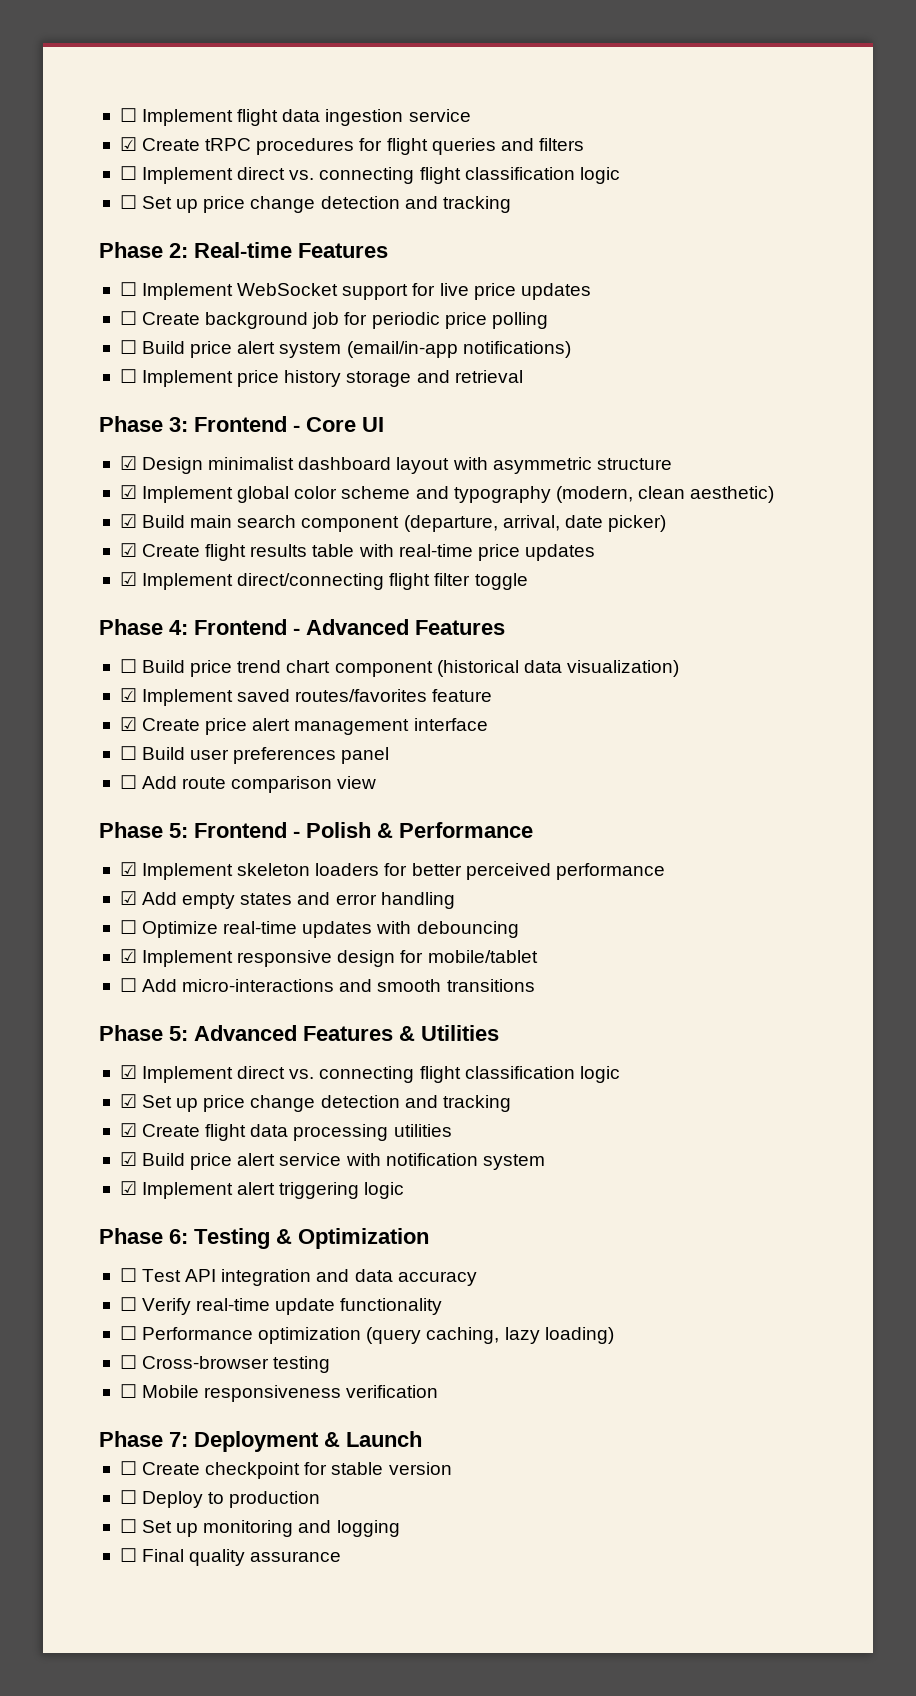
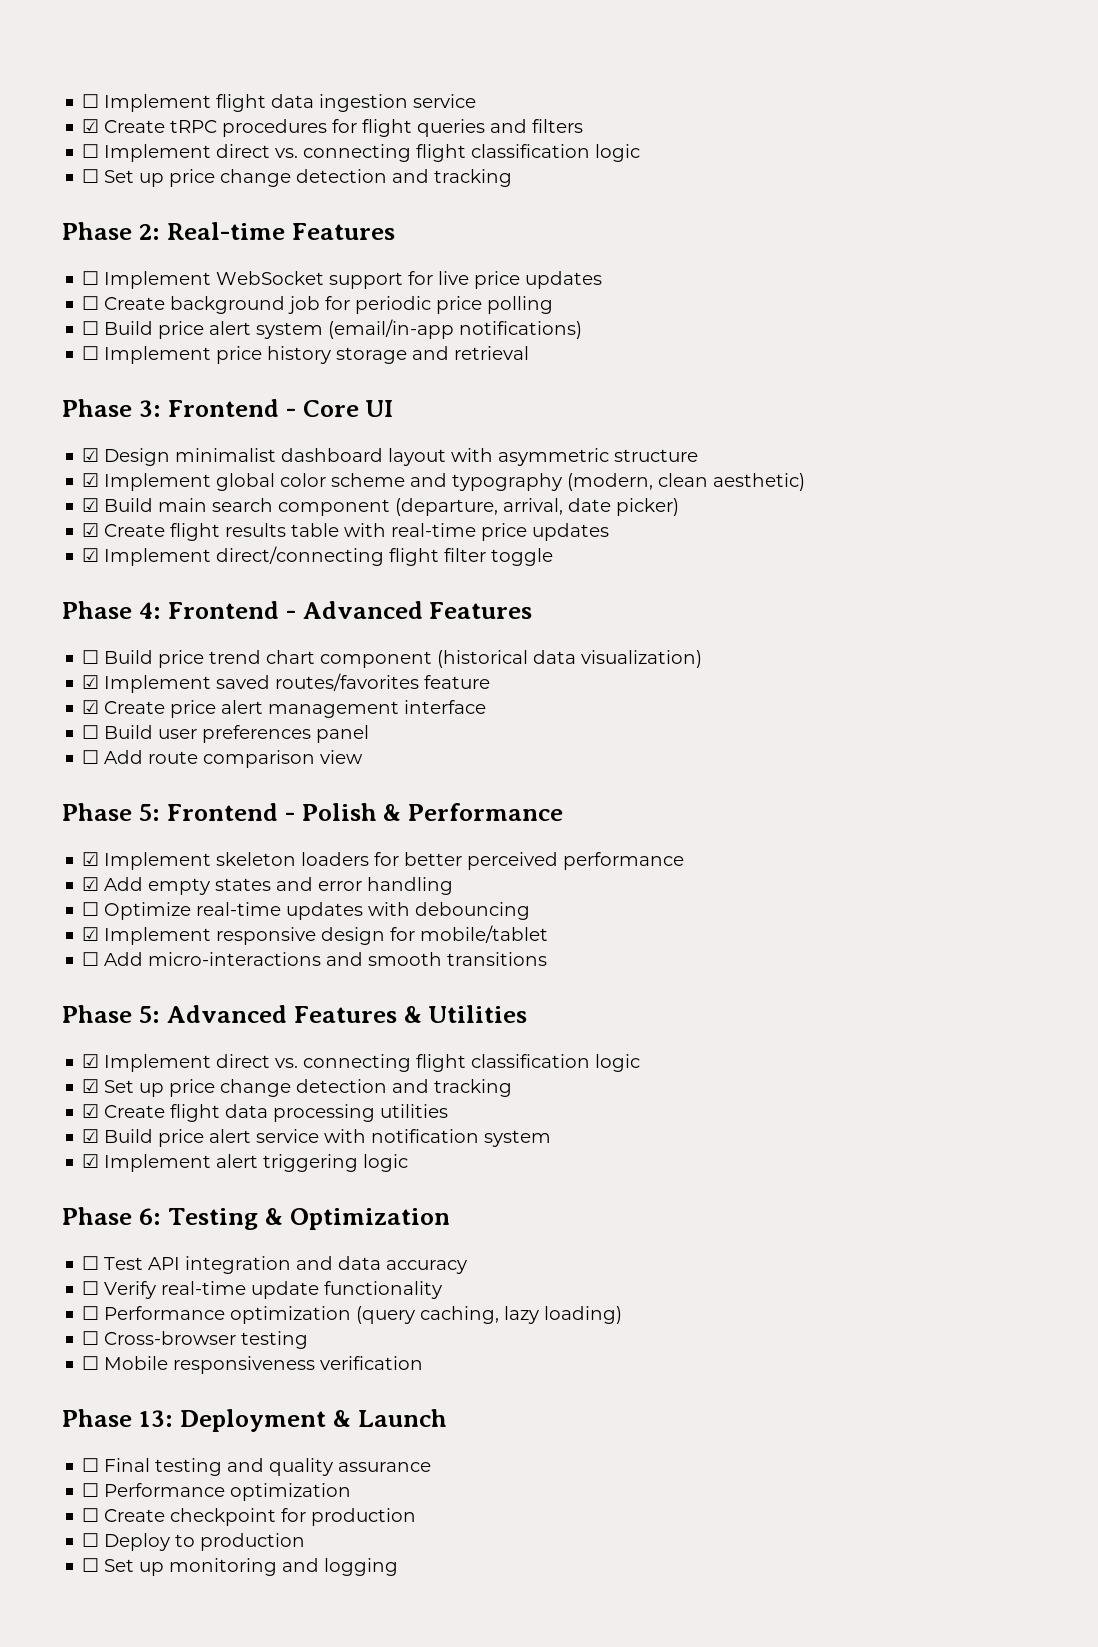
- Phase 7: Deployment & Launch
+ Phase 13: Deployment & Launch
+ ☐ Final testing and quality assurance
+ ☐ Performance optimization
- ☐ Create checkpoint for stable version
+ ☐ Create checkpoint for production
- ☐ Final quality assurance

